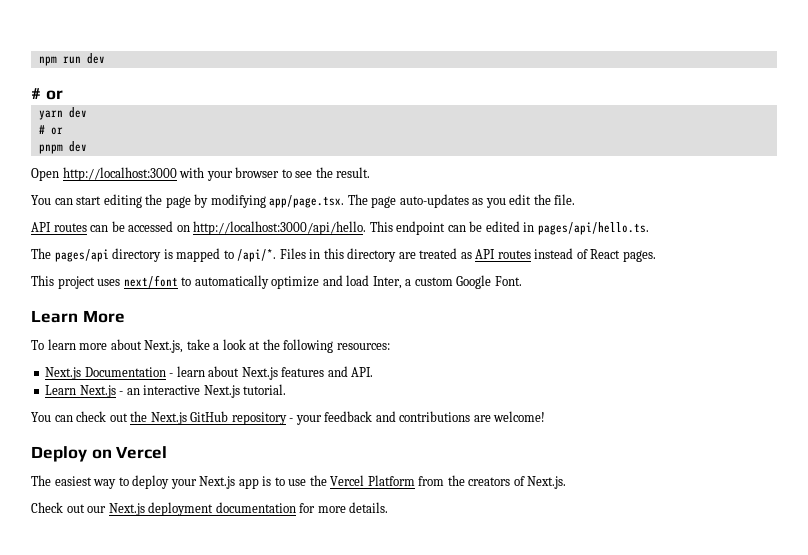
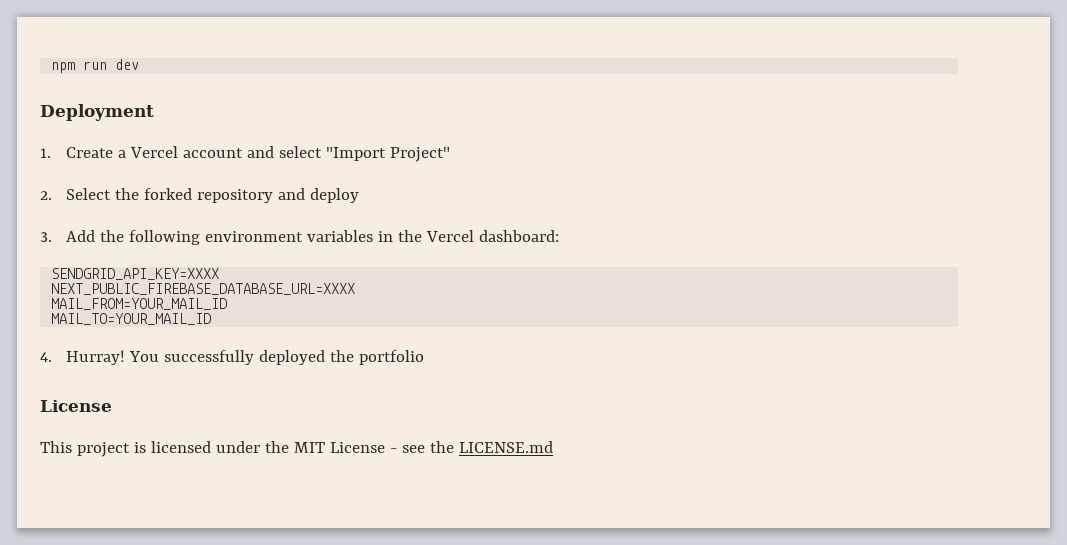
  npm run dev
- # or
- yarn dev
- # or
- pnpm dev
- Open http://localhost:3000 with your browser to see the result.
- You can start editing the page by modifying app/page.tsx. The page auto-updates as you edit the file.
- API routes can be accessed on http://localhost:3000/api/hello. This endpoint can be edited in pages/api/hello.ts.
- The pages/api directory is mapped to /api/*. Files in this directory are treated as API routes instead of React pages.
- This project uses next/font to automatically optimize and load Inter, a custom Google Font.
- Learn More
- To learn more about Next.js, take a look at the following resources:
- Next.js Documentation - learn about Next.js features and API.
- Learn Next.js - an interactive Next.js tutorial.
- You can check out the Next.js GitHub repository - your feedback and contributions are welcome!
- Deploy on Vercel
- The easiest way to deploy your Next.js app is to use the Vercel Platform from the creators of Next.js.
- Check out our Next.js deployment documentation for more details.
+ Deployment
+ 1. Create a Vercel account and select "Import Project"
+ 2. Select the forked repository and deploy
+ 3. Add the following environment variables in the Vercel dashboard:
+ SENDGRID_API_KEY=XXXX
+ NEXT_PUBLIC_FIREBASE_DATABASE_URL=XXXX
+ MAIL_FROM=YOUR_MAIL_ID
+ MAIL_TO=YOUR_MAIL_ID
+ 4. Hurray! You successfully deployed the portfolio
+ License
+ This project is licensed under the MIT License - see the LICENSE.md

